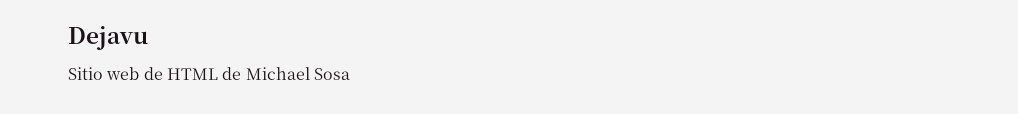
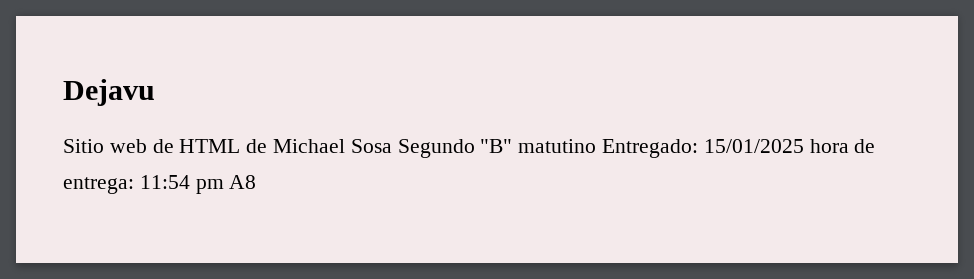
- Sitio web de HTML de Michael Sosa
+ Sitio web de HTML de Michael Sosa Segundo "B" matutino Entregado: 15/01/2025 hora de entrega: 11:54 pm A8

